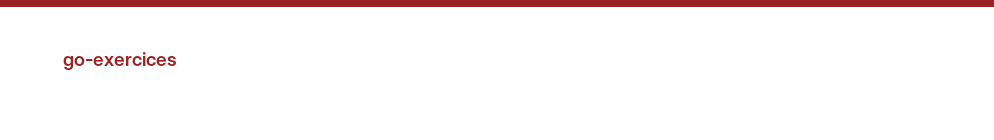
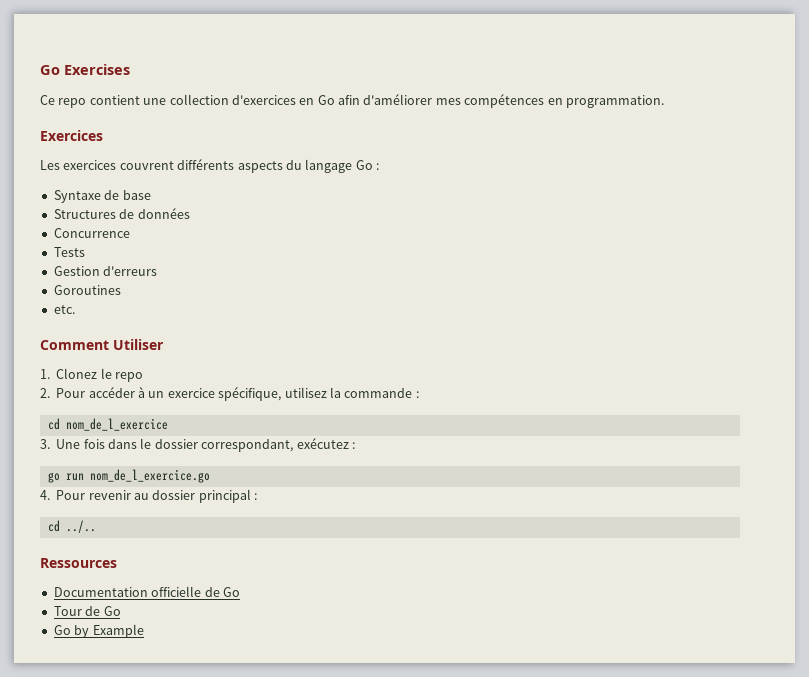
- go-exercices
+ Go Exercises
+ Ce repo contient une collection d'exercices en Go afin d'améliorer mes compétences en programmation.
+ Exercices
+ Les exercices couvrent différents aspects du langage Go :
+ Syntaxe de base
+ Structures de données
+ Concurrence
+ Tests
+ Gestion d'erreurs
+ Goroutines
+ etc.
+ Comment Utiliser
+ 1. Clonez le repo
+ 2. Pour accéder à un exercice spécifique, utilisez la commande :
+ cd nom_de_l_exercice
+ 3. Une fois dans le dossier correspondant, exécutez :
+ go run nom_de_l_exercice.go
+ 4. Pour revenir au dossier principal :
+ cd ../..
+ Ressources
+ Documentation officielle de Go
+ Tour de Go
+ Go by Example

